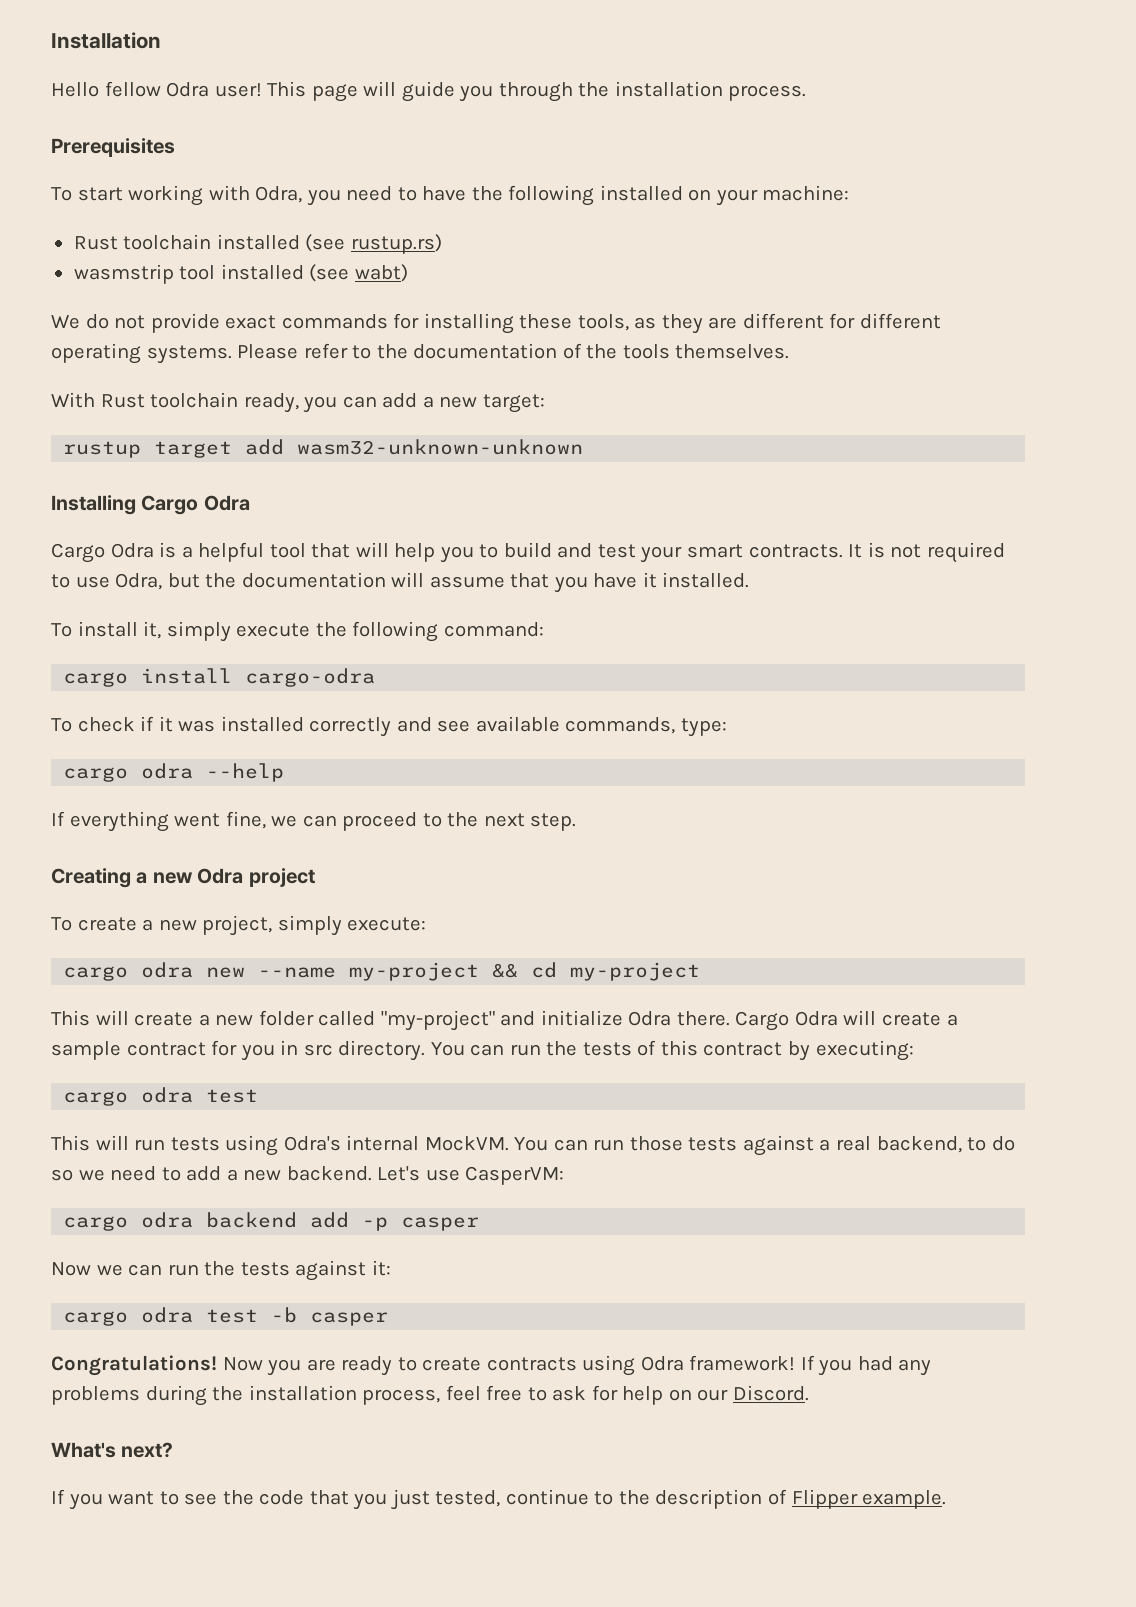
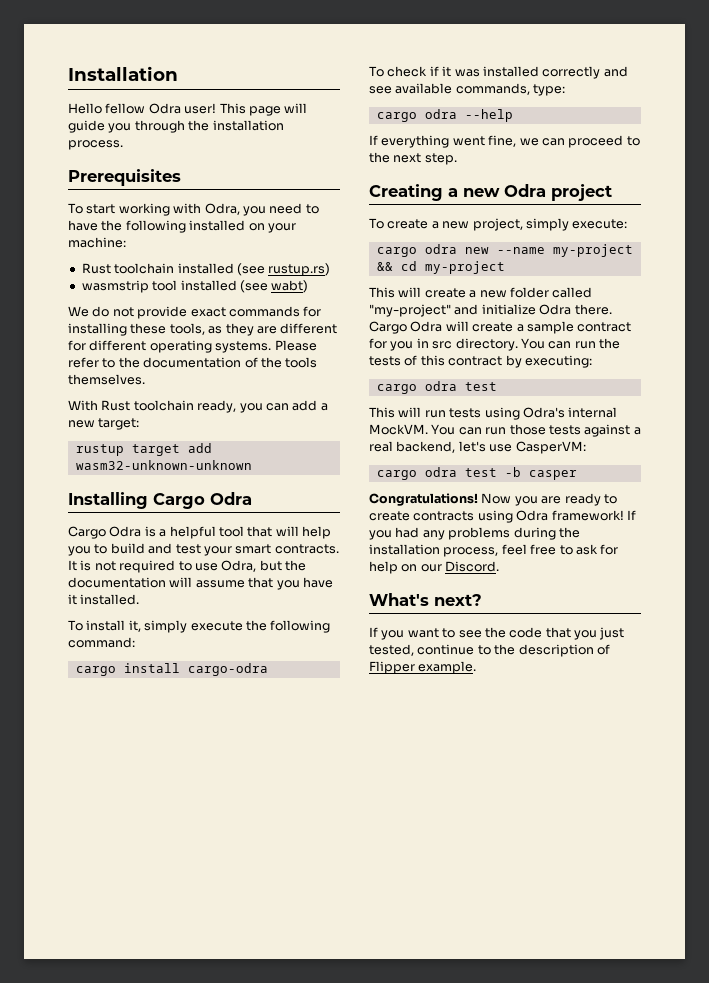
- You can run those tests against a real backend, to do so we need to add a new backend. Let's use CasperVM:
- cargo odra backend add -p casper
- Now we can run the tests against it:
+ You can run those tests against a real backend, let's use CasperVM:

